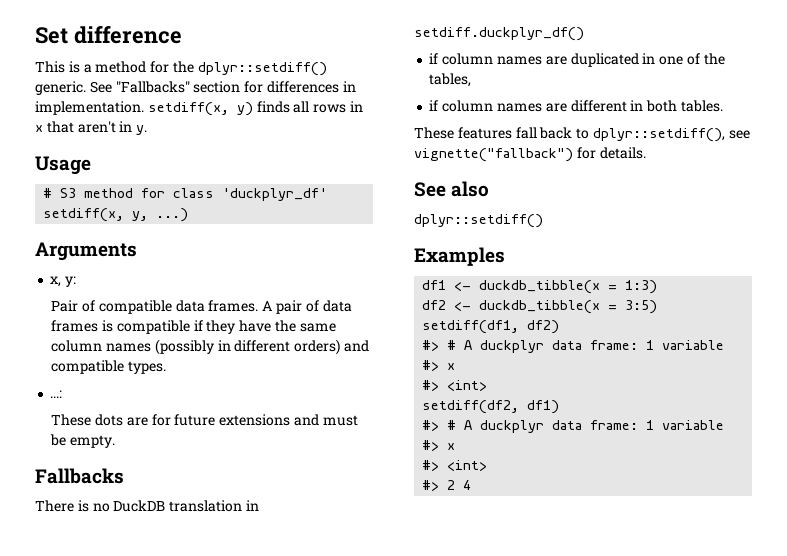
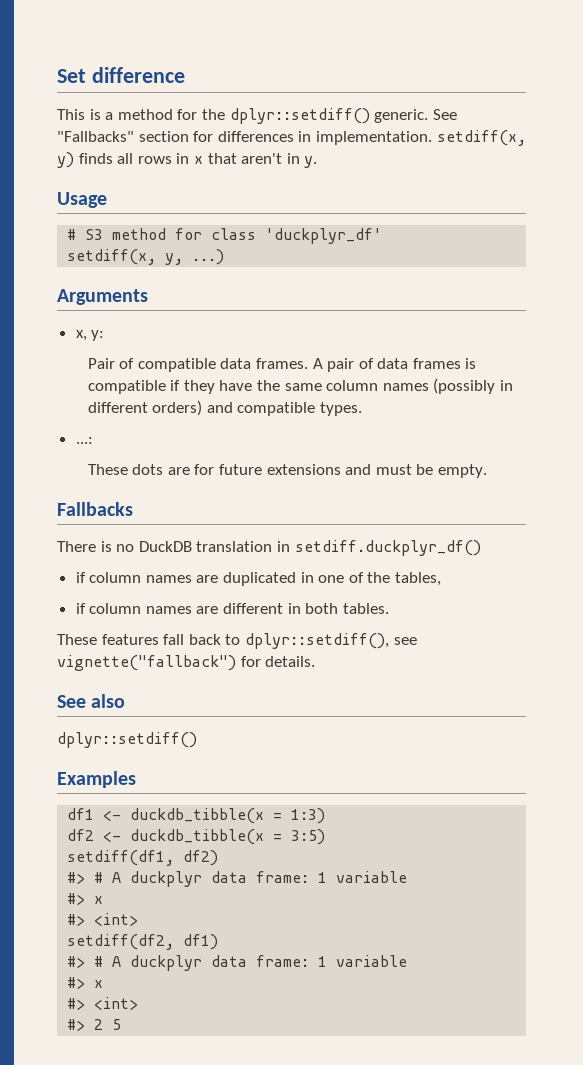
- #> 2 4
+ #> 2 5

